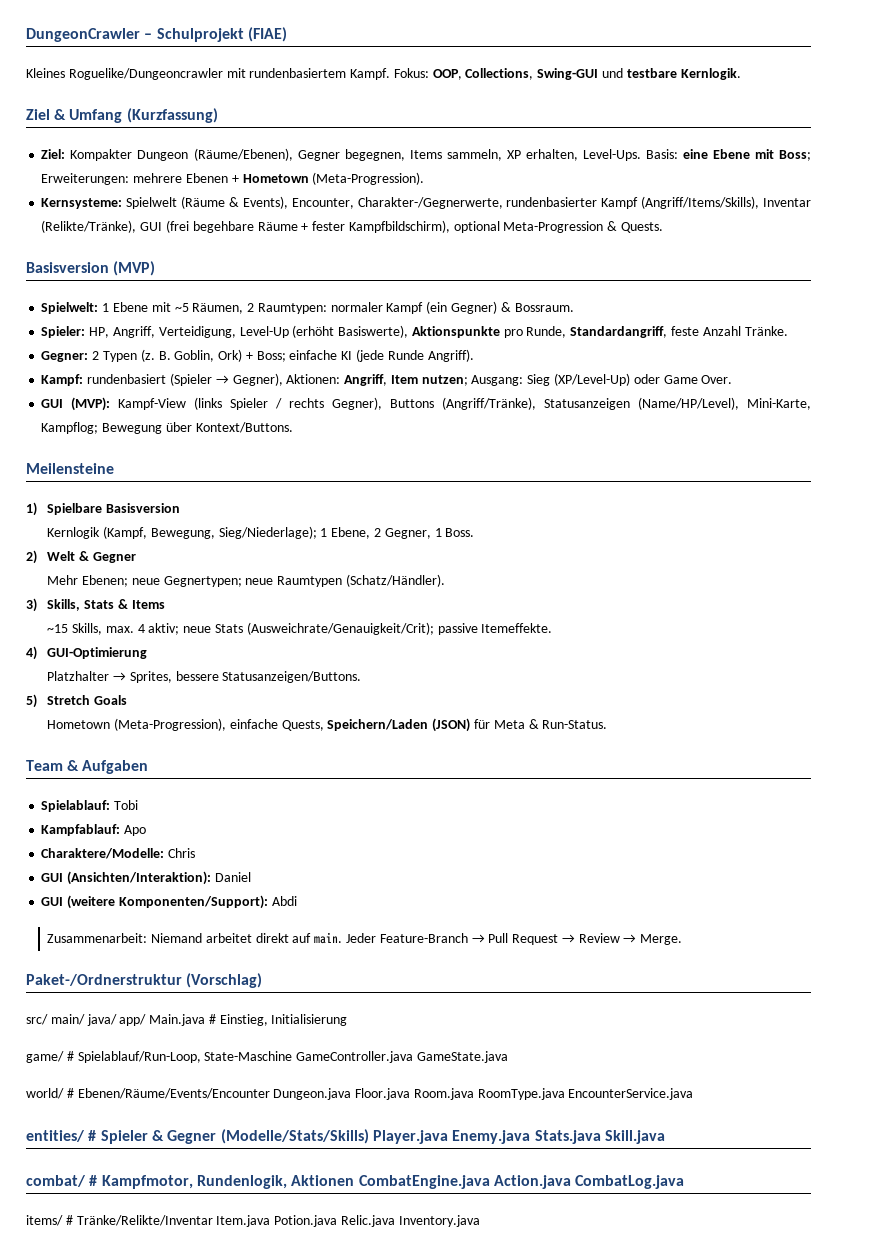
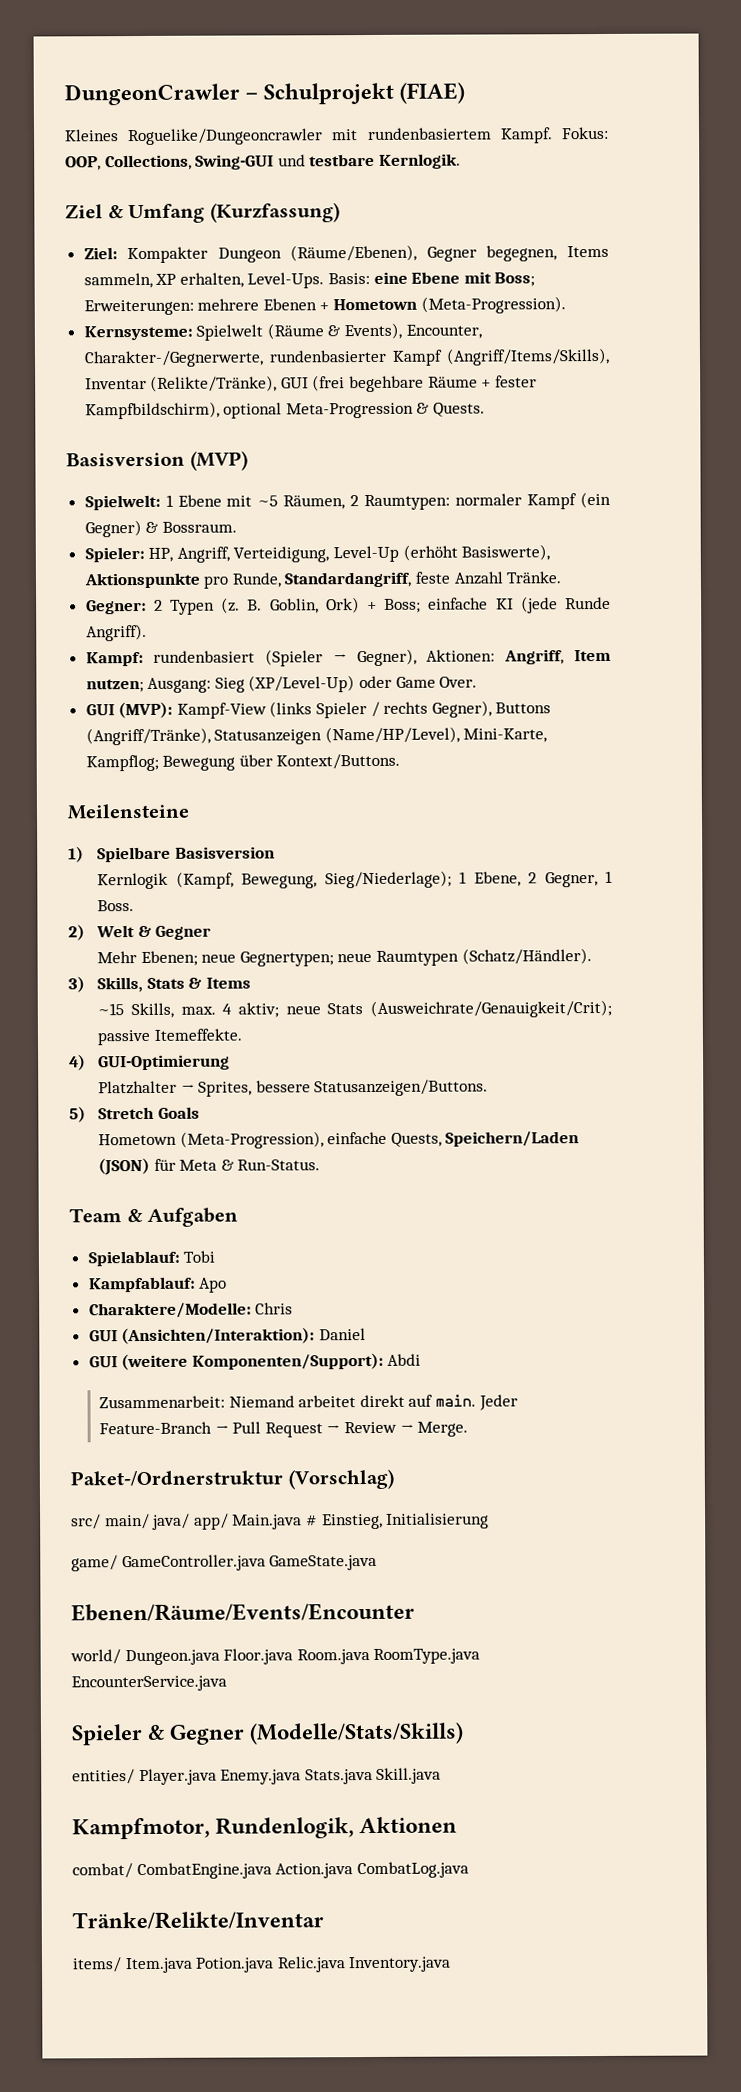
- game/ # Spielablauf/Run-Loop, State-Maschine GameController.java GameState.java
+ game/ GameController.java GameState.java
+ Ebenen/Räume/Events/Encounter
- world/ # Ebenen/Räume/Events/Encounter Dungeon.java Floor.java Room.java RoomType.java EncounterService.java
+ world/ Dungeon.java Floor.java Room.java RoomType.java EncounterService.java
- entities/ # Spieler & Gegner (Modelle/Stats/Skills) Player.java Enemy.java Stats.java Skill.java
+ Spieler & Gegner (Modelle/Stats/Skills)
+ entities/ Player.java Enemy.java Stats.java Skill.java
- combat/ # Kampfmotor, Rundenlogik, Aktionen CombatEngine.java Action.java CombatLog.java
+ Kampfmotor, Rundenlogik, Aktionen
+ combat/ CombatEngine.java Action.java CombatLog.java
+ Tränke/Relikte/Inventar
- items/ # Tränke/Relikte/Inventar Item.java Potion.java Relic.java Inventory.java
+ items/ Item.java Potion.java Relic.java Inventory.java

